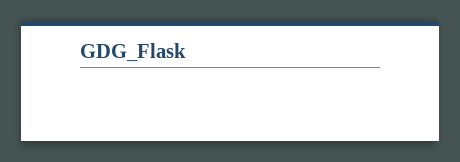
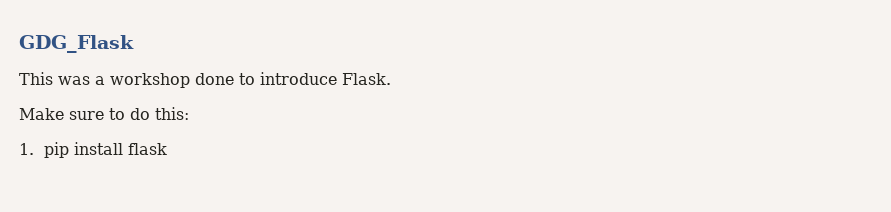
+ This was a workshop done to introduce Flask.
+ Make sure to do this:
+ 1. pip install flask

